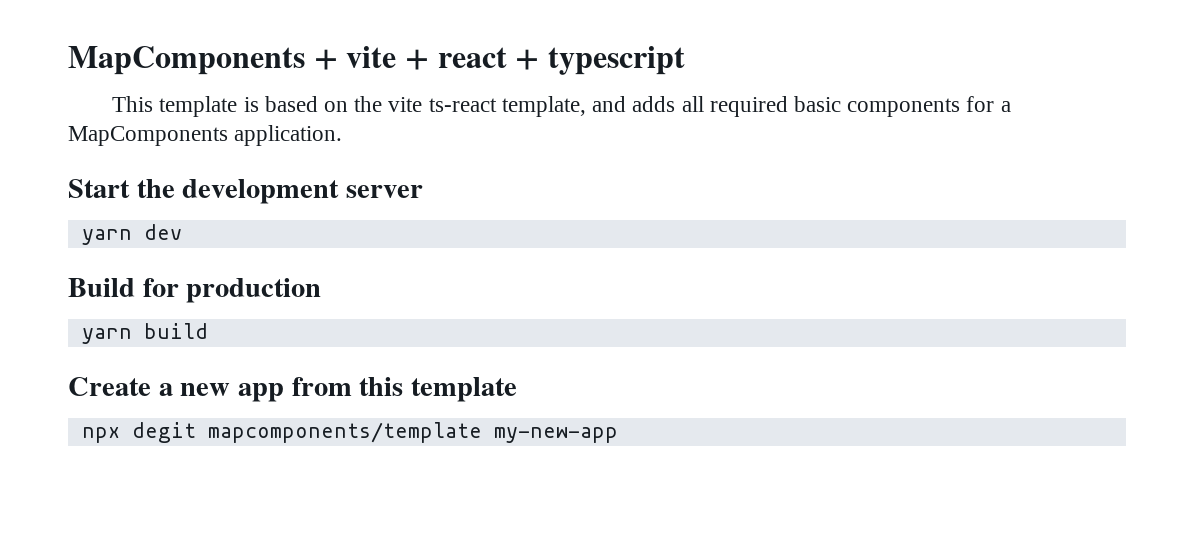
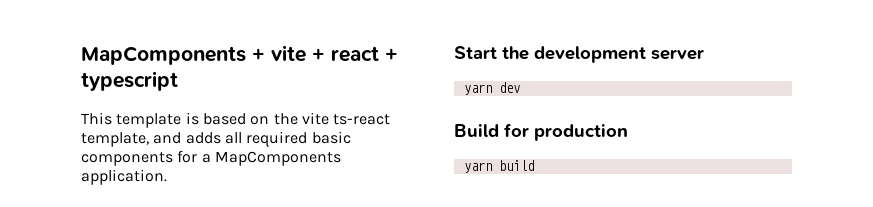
- Create a new app from this template
- npx degit mapcomponents/template my-new-app

